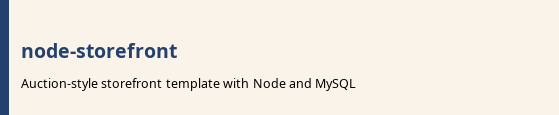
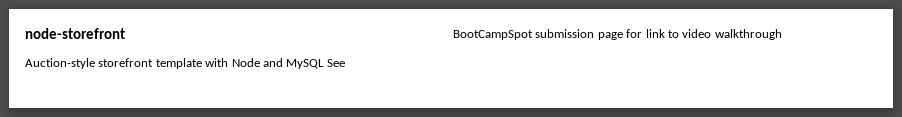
- Auction-style storefront template with Node and MySQL
+ Auction-style storefront template with Node and MySQL See BootCampSpot submission page for link to video walkthrough

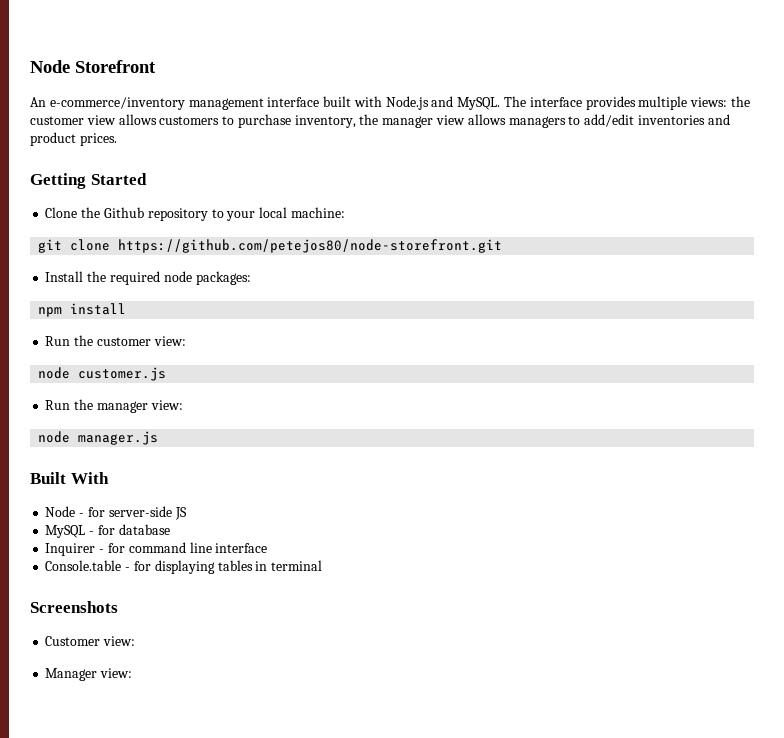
- node-storefront
- Auction-style storefront template with Node and MySQL See BootCampSpot submission page for link to video walkthrough
+ Node Storefront
+ An e-commerce/inventory management interface built with Node.js and MySQL. The interface provides multiple views: the customer view allows customers to purchase inventory, the manager view allows managers to add/edit inventories and product prices.
+ Getting Started
+ Clone the Github repository to your local machine:
+ git clone https://github.com/petejos80/node-storefront.git
+ Install the required node packages:
+ npm install
+ Run the customer view:
+ node customer.js
+ Run the manager view:
+ node manager.js
+ Built With
+ Node - for server-side JS
+ MySQL - for database
+ Inquirer - for command line interface
+ Console.table - for displaying tables in terminal
+ Screenshots
+ Customer view:
+ Manager view:

